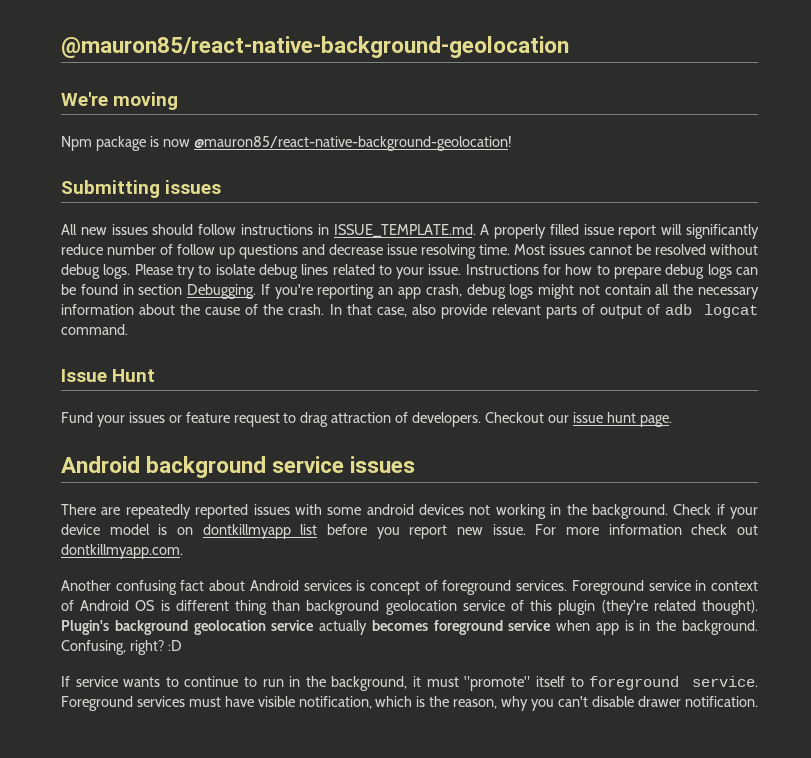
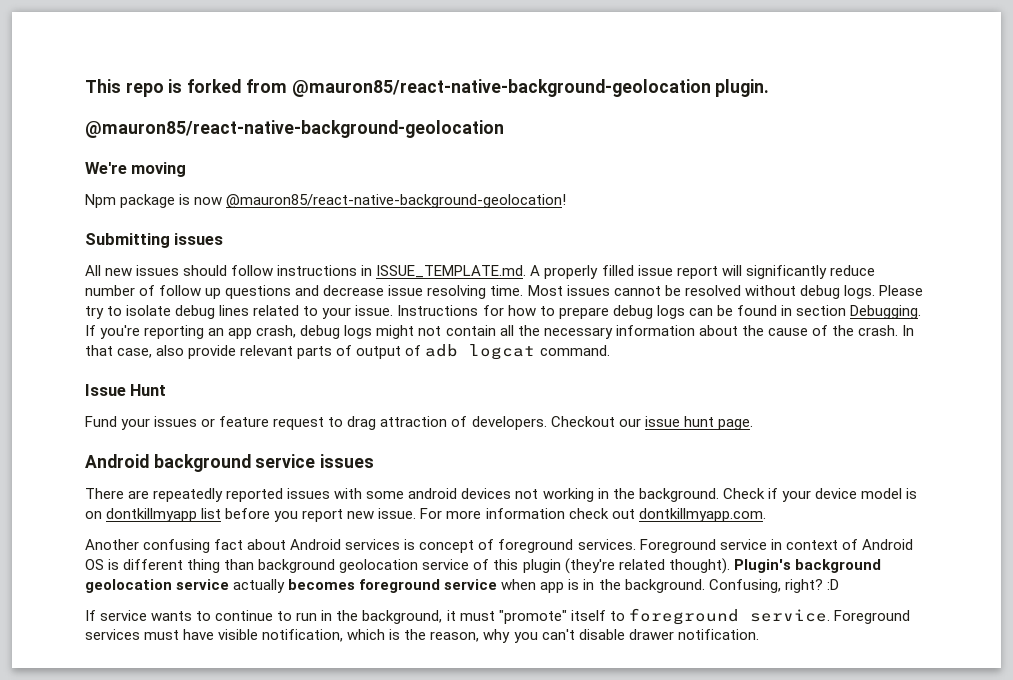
+ This repo is forked from @mauron85/react-native-background-geolocation plugin.

